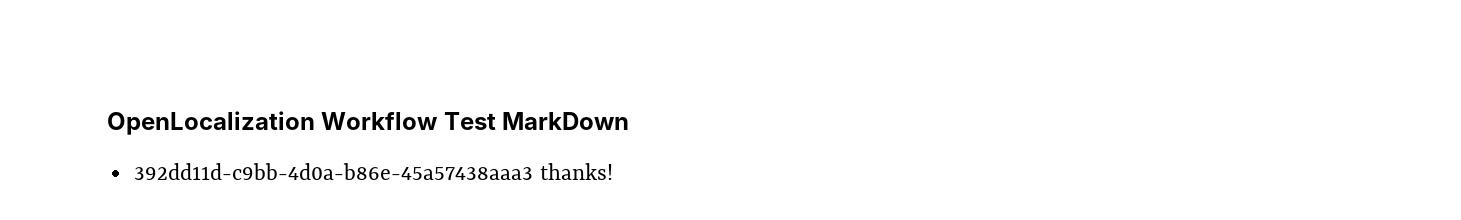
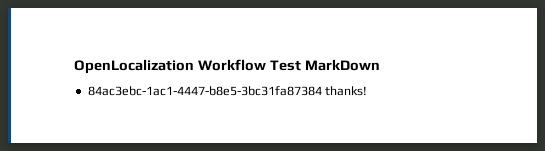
- 392dd11d-c9bb-4d0a-b86e-45a57438aaa3 thanks!
+ 84ac3ebc-1ac1-4447-b8e5-3bc31fa87384 thanks!

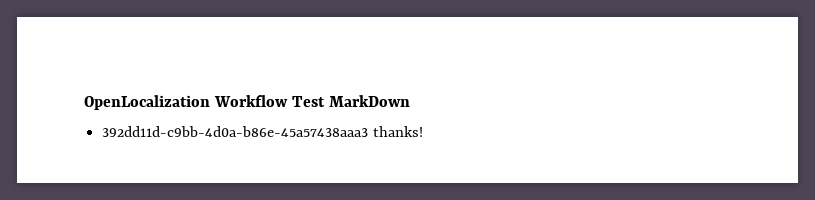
- 84ac3ebc-1ac1-4447-b8e5-3bc31fa87384 thanks!
+ 392dd11d-c9bb-4d0a-b86e-45a57438aaa3 thanks!

